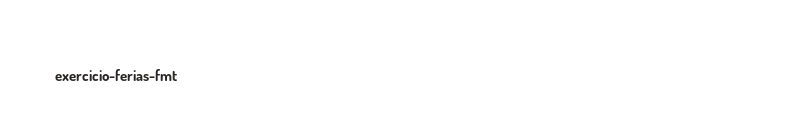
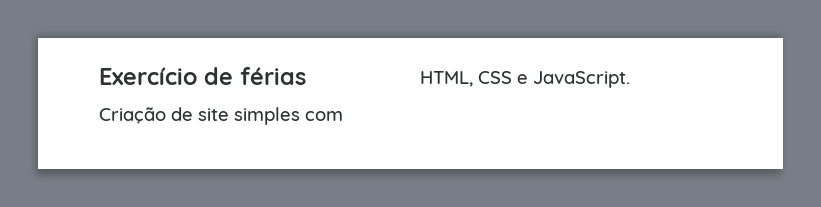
- exercicio-ferias-fmt
+ Exercício de férias
+ Criação de site simples com HTML, CSS e JavaScript.

